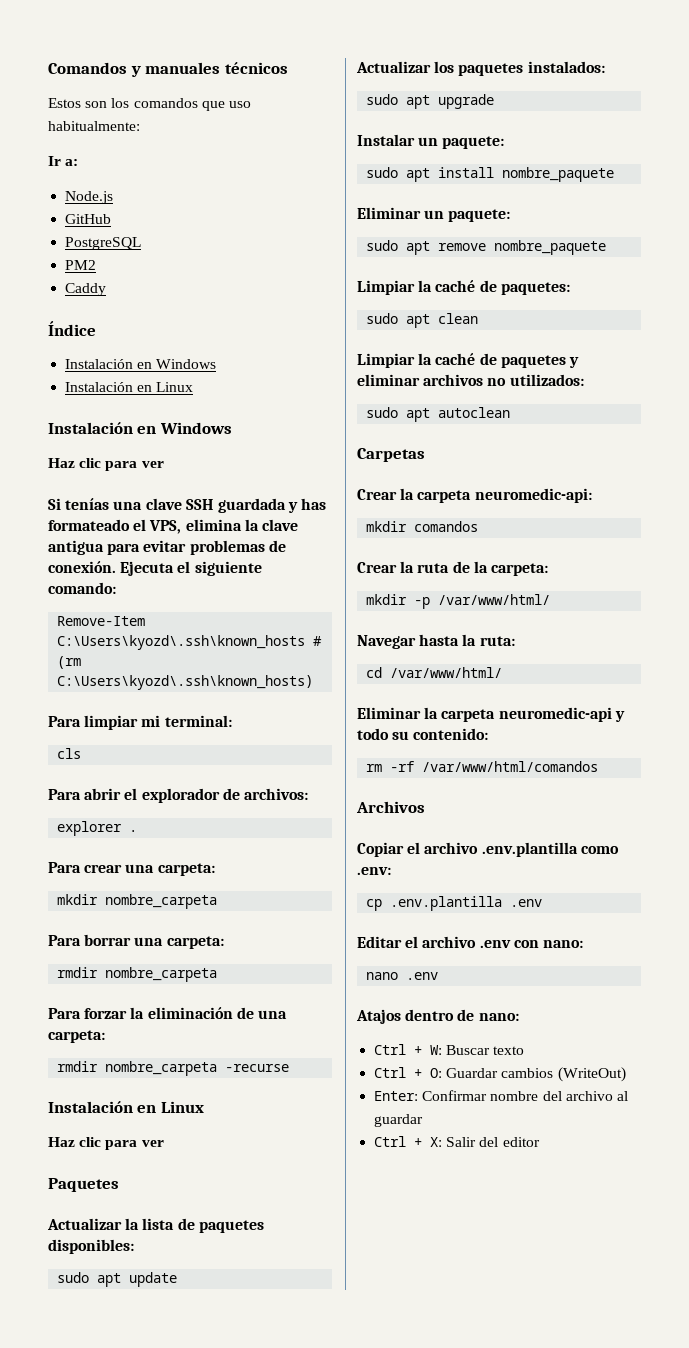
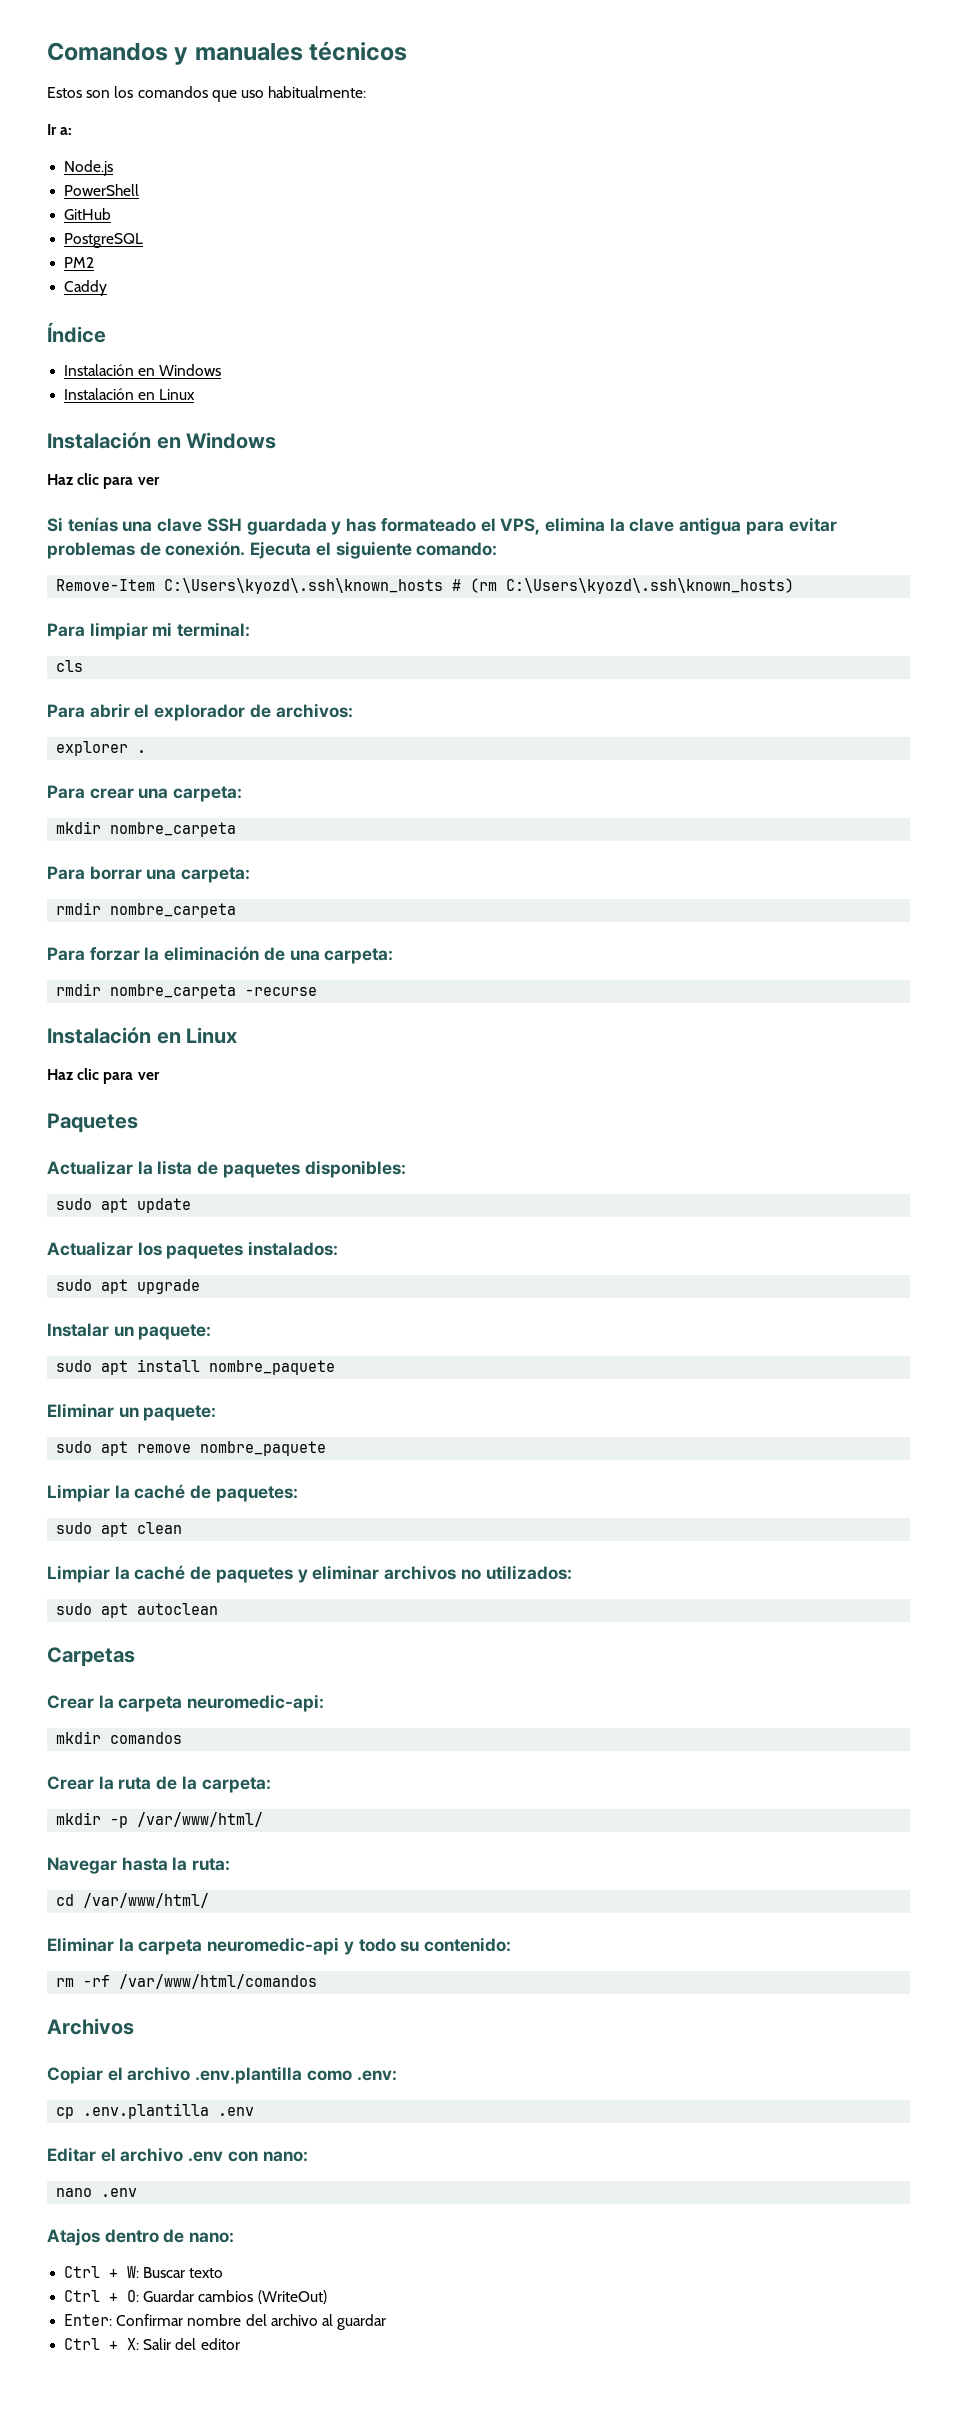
+ PowerShell

